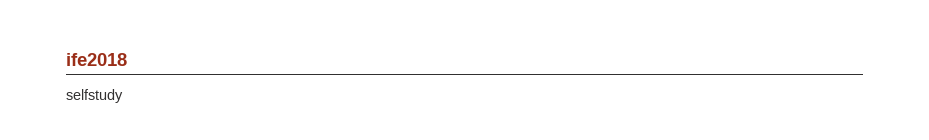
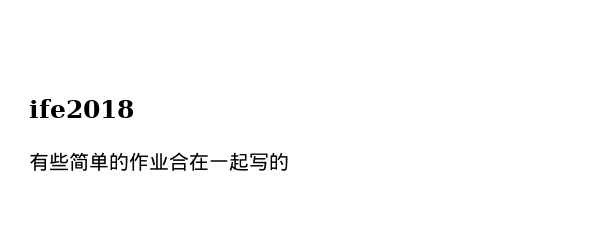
- selfstudy
+ 有些简单的作业合在一起写的

